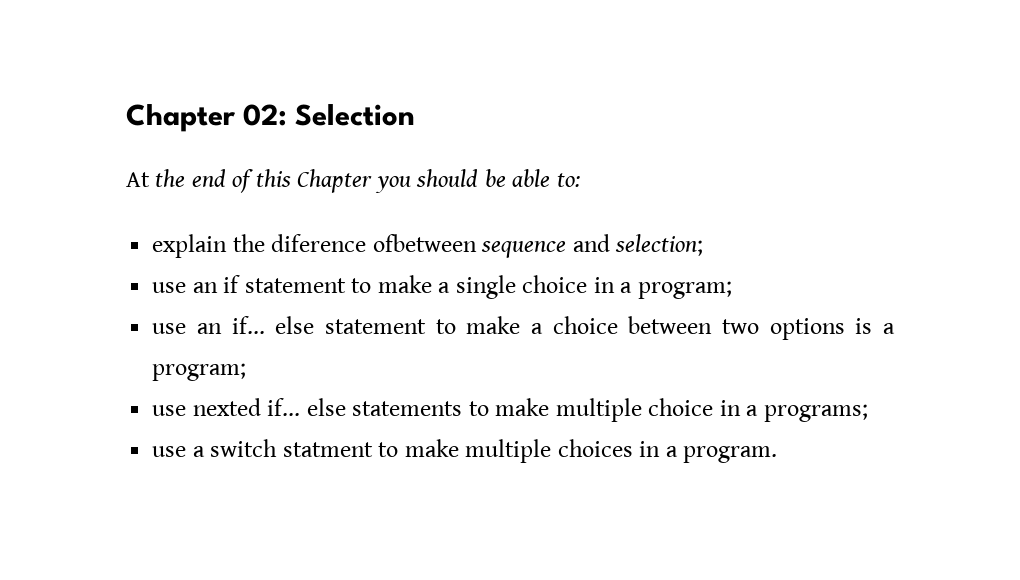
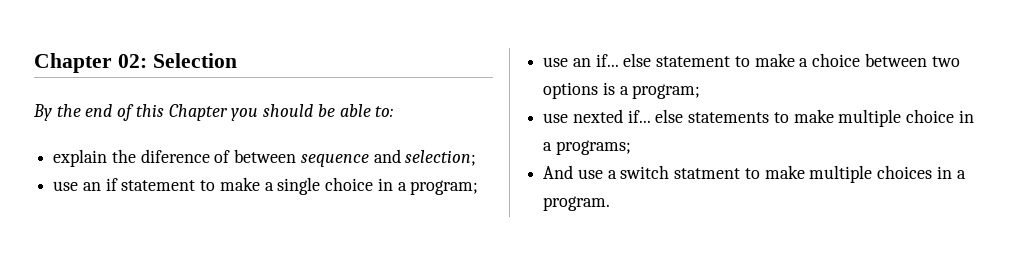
- At the end of this Chapter you should be able to:
+ By the end of this Chapter you should be able to:
- explain the diference ofbetween sequence and selection;
+ explain the diference of between sequence and selection;
- use a switch statment to make multiple choices in a program.
+ And use a switch statment to make multiple choices in a program.

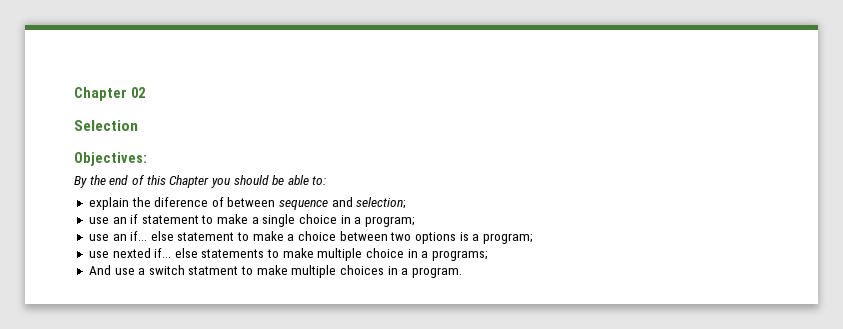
- Chapter 02: Selection
+ Chapter 02
+ Selection
+ Objectives:

